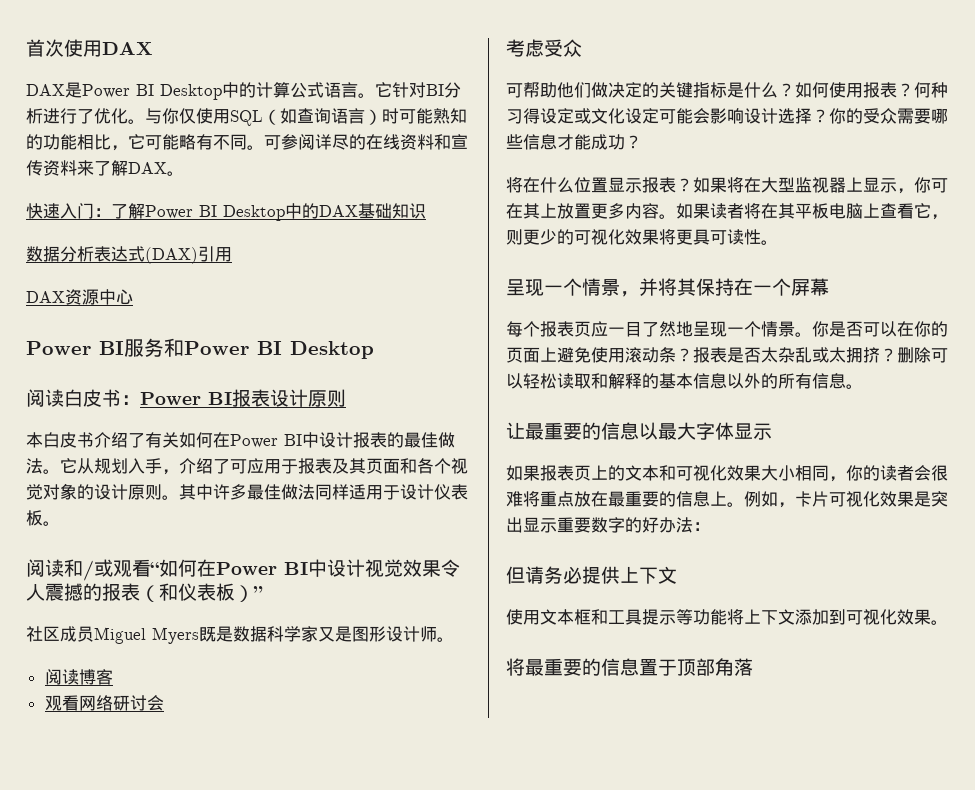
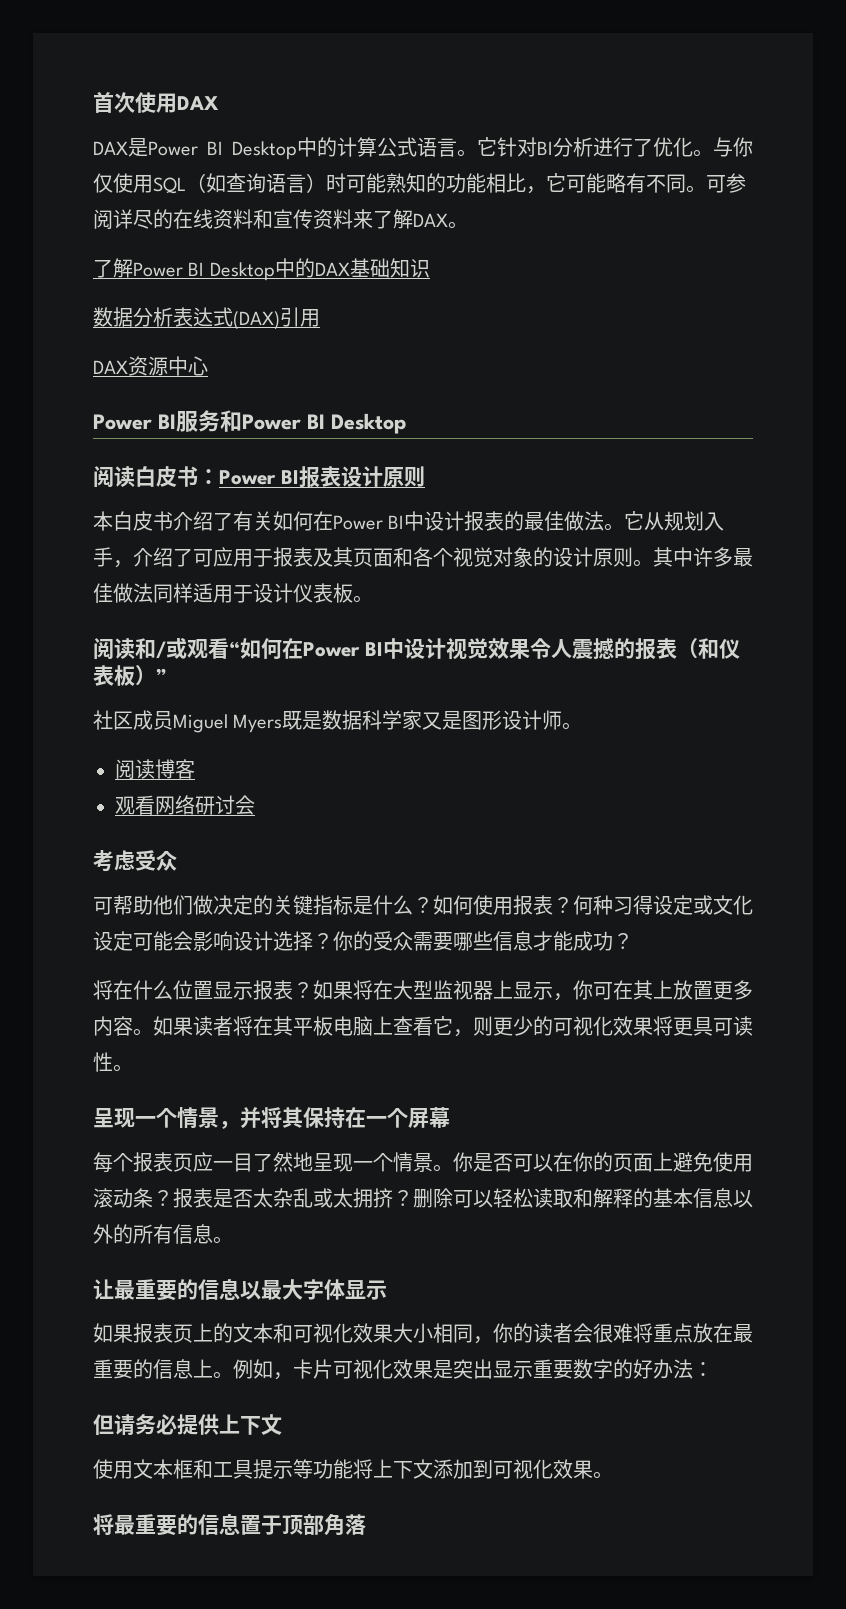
- 快速入门：了解Power BI Desktop中的DAX基础知识
+ 了解Power BI Desktop中的DAX基础知识

